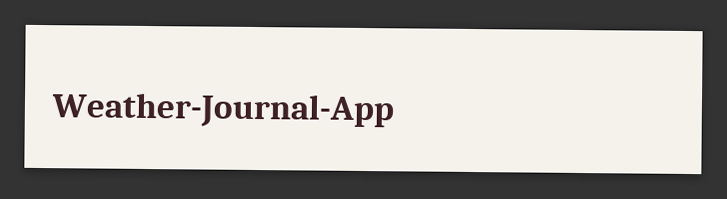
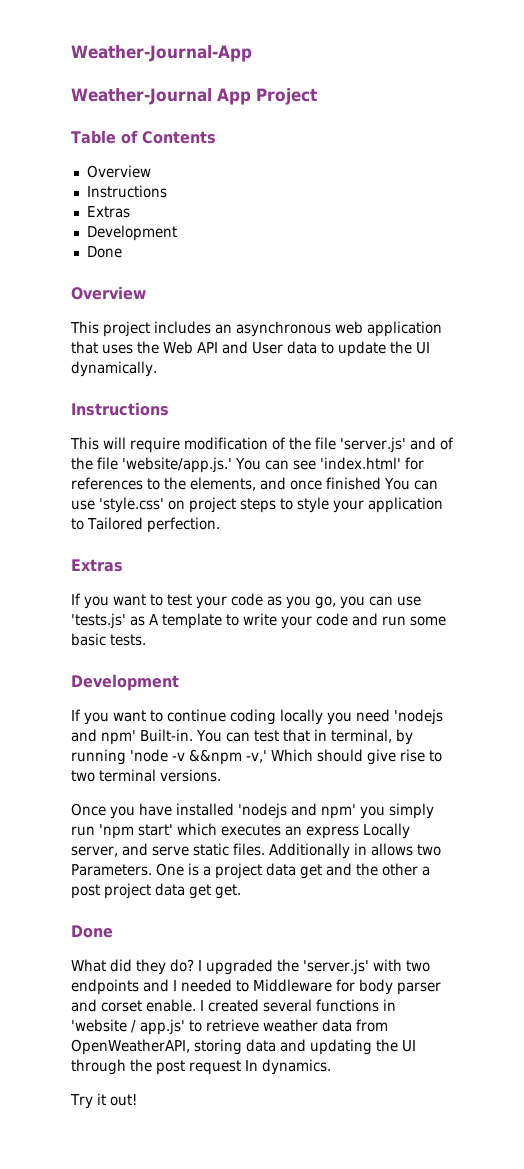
+ Weather-Journal App Project
+ Table of Contents
+ Overview
+ Instructions
+ Extras
+ Development
+ Done
+ Overview
+ This project includes an asynchronous web application that uses the Web API and User data to update the UI dynamically.
+ Instructions
+ This will require modification of the file 'server.js' and of the file 'website/app.js.' You can see 'index.html' for references to the elements, and once finished You can use 'style.css' on project steps to style your application to Tailored perfection.
+ Extras
+ If you want to test your code as you go, you can use 'tests.js' as A template to write your code and run some basic tests.
+ Development
+ If you want to continue coding locally you need 'nodejs and npm' Built-in. You can test that in terminal, by running 'node -v &&npm -v,' Which should give rise to two terminal versions.
+ Once you have installed 'nodejs and npm' you simply run 'npm start' which executes an express Locally server, and serve static files. Additionally in allows two Parameters. One is a project data get and the other a post project data get get.
+ Done
+ What did they do? I upgraded the 'server.js' with two endpoints and I needed to Middleware for body parser and corset enable. I created several functions in 'website / app.js' to retrieve weather data from OpenWeatherAPI, storing data and updating the UI through the post request In dynamics.
+ Try it out!

